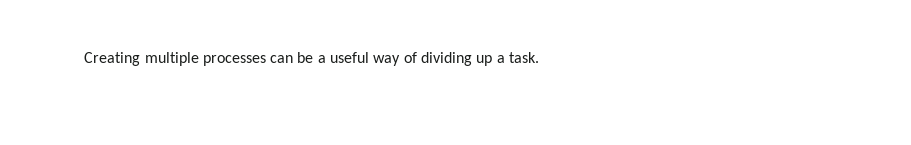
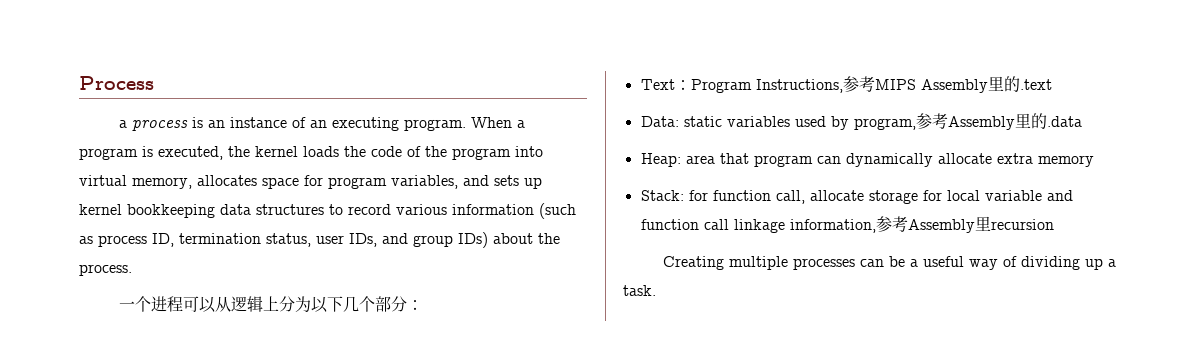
+ Process
+ a process is an instance of an executing program. When a program is executed, the kernel loads the code of the program into virtual memory, allocates space for program variables, and sets up kernel bookkeeping data structures to record various information (such as process ID, termination status, user IDs, and group IDs) about the process.
+ 一个进程可以从逻辑上分为以下几个部分：
+ Text：Program Instructions,参考MIPS Assembly里的.text
+ Data: static variables used by program,参考Assembly里的.data
+ Heap: area that program can dynamically allocate extra memory
+ Stack: for function call, allocate storage for local variable and function call linkage information,参考Assembly里recursion

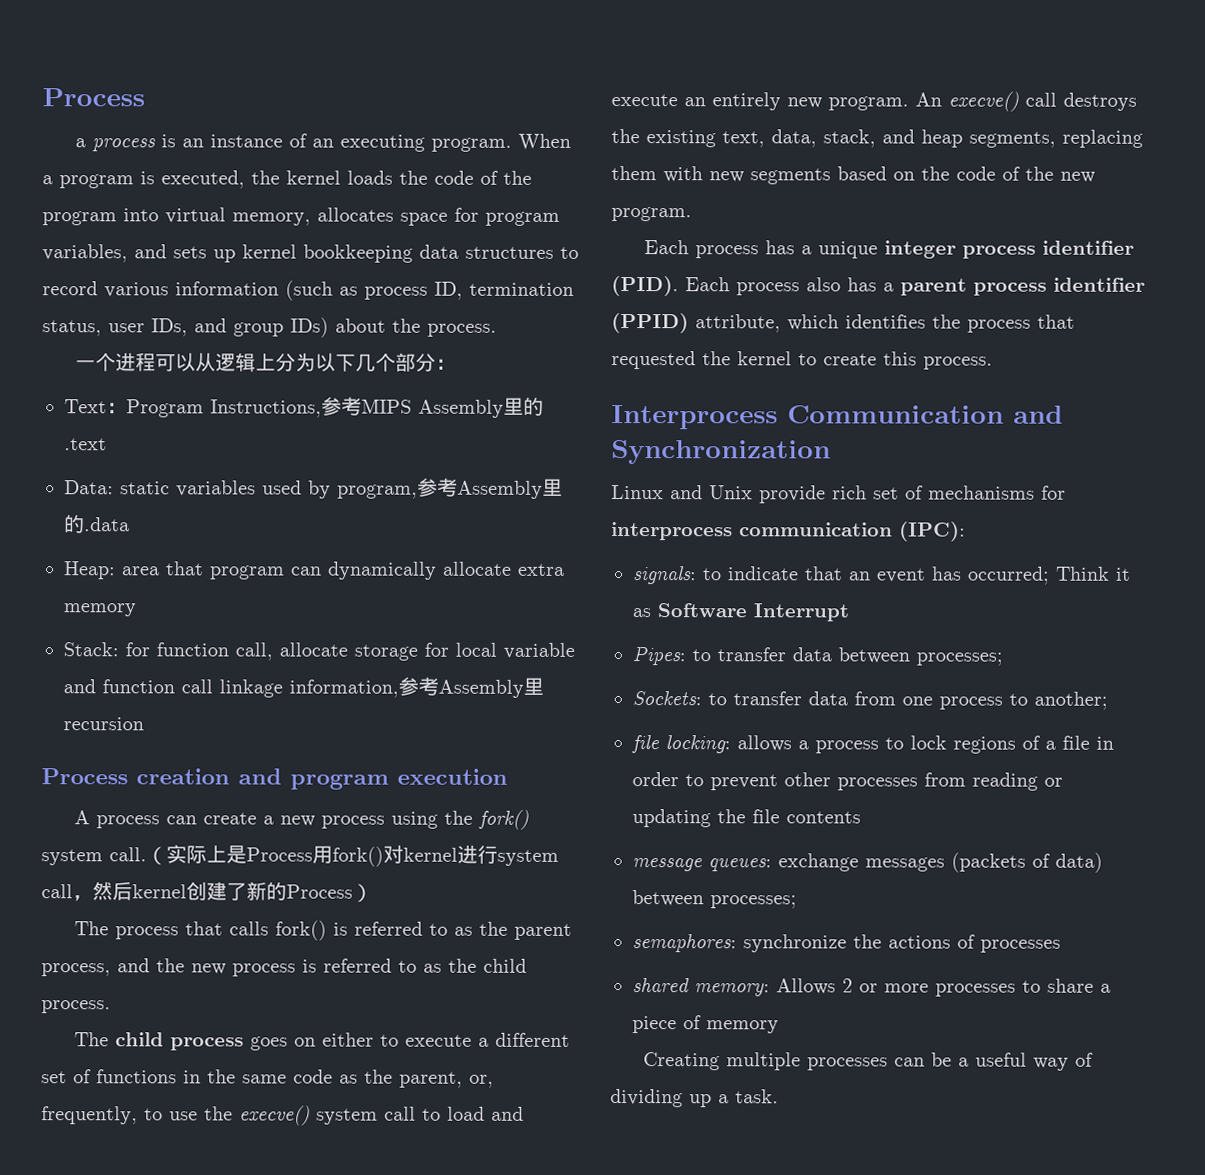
+ Process creation and program execution
+ A process can create a new process using the fork() system call.（实际上是Process用fork()对kernel进行system call，然后kernel创建了新的Process）
+ The process that calls fork() is referred to as the parent process, and the new process is referred to as the child process.
+ The child process goes on either to execute a different set of functions in the same code as the parent, or, frequently, to use the execve() system call to load and execute an entirely new program. An execve() call destroys the existing text, data, stack, and heap segments, replacing them with new segments based on the code of the new program.
+ Each process has a unique integer process identifier (PID). Each process also has a parent process identifier (PPID) attribute, which identifies the process that requested the kernel to create this process.
+ Interprocess Communication and Synchronization
+ Linux and Unix provide rich set of mechanisms for interprocess communication (IPC):
+ signals: to indicate that an event has occurred; Think it as Software Interrupt
+ Pipes: to transfer data between processes;
+ Sockets: to transfer data from one process to another;
+ file locking: allows a process to lock regions of a file in order to prevent other processes from reading or updating the file contents
+ message queues: exchange messages (packets of data) between processes;
+ semaphores: synchronize the actions of processes
+ shared memory: Allows 2 or more processes to share a piece of memory

